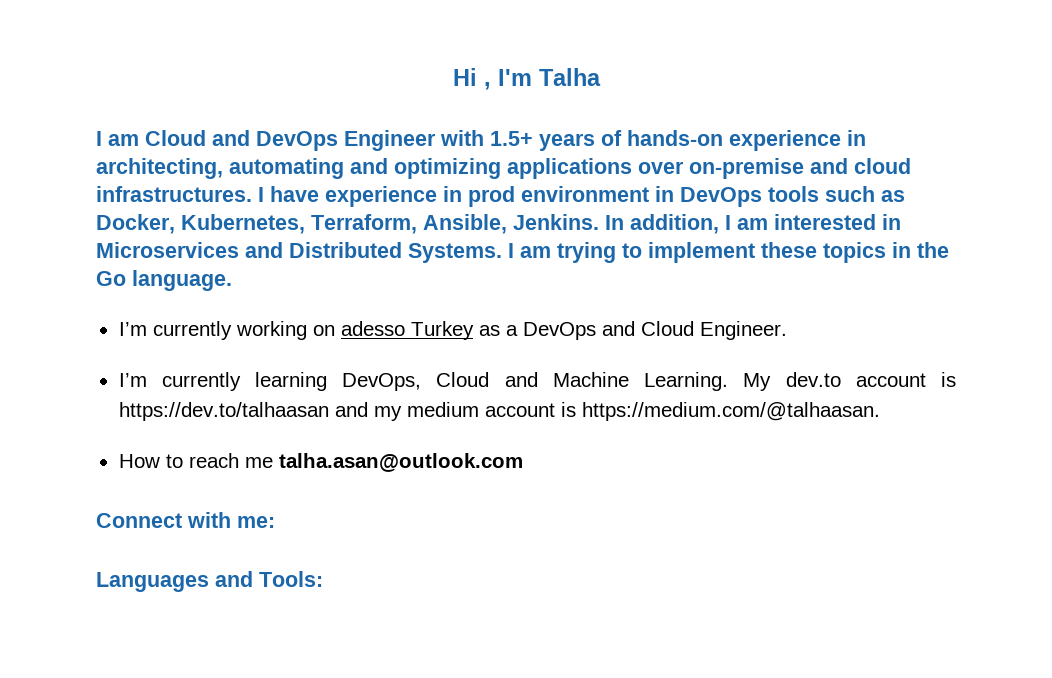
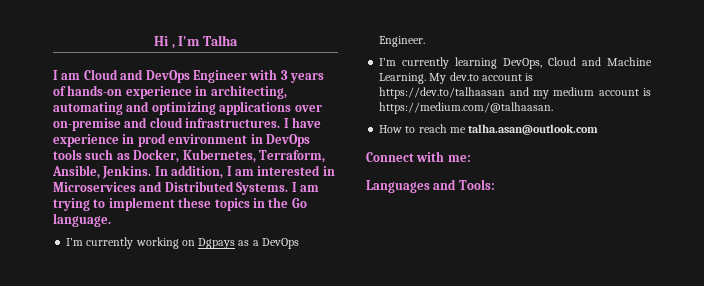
- I am Cloud and DevOps Engineer with 1.5+ years of hands-on experience in architecting, automating and optimizing applications over on-premise and cloud infrastructures.
+ I am Cloud and DevOps Engineer with 3 years of hands-on experience in architecting, automating and optimizing applications over on-premise and cloud infrastructures.
- I’m currently working on adesso Turkey as a DevOps and Cloud Engineer.
+ I’m currently working on Dgpays as a DevOps Engineer.

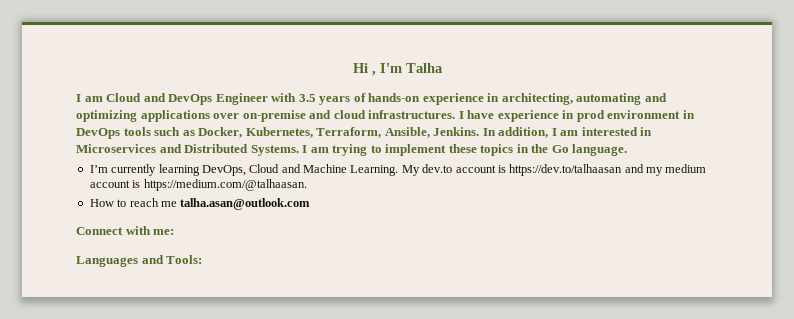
- I am Cloud and DevOps Engineer with 3 years of hands-on experience in architecting, automating and optimizing applications over on-premise and cloud infrastructures.
+ I am Cloud and DevOps Engineer with 3.5 years of hands-on experience in architecting, automating and optimizing applications over on-premise and cloud infrastructures.
- I’m currently working on Dgpays as a DevOps Engineer.

